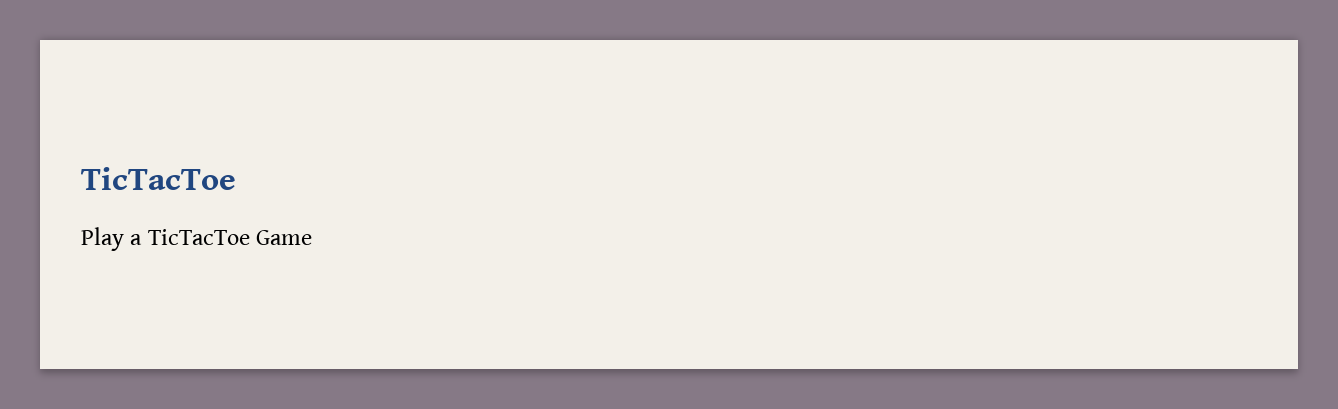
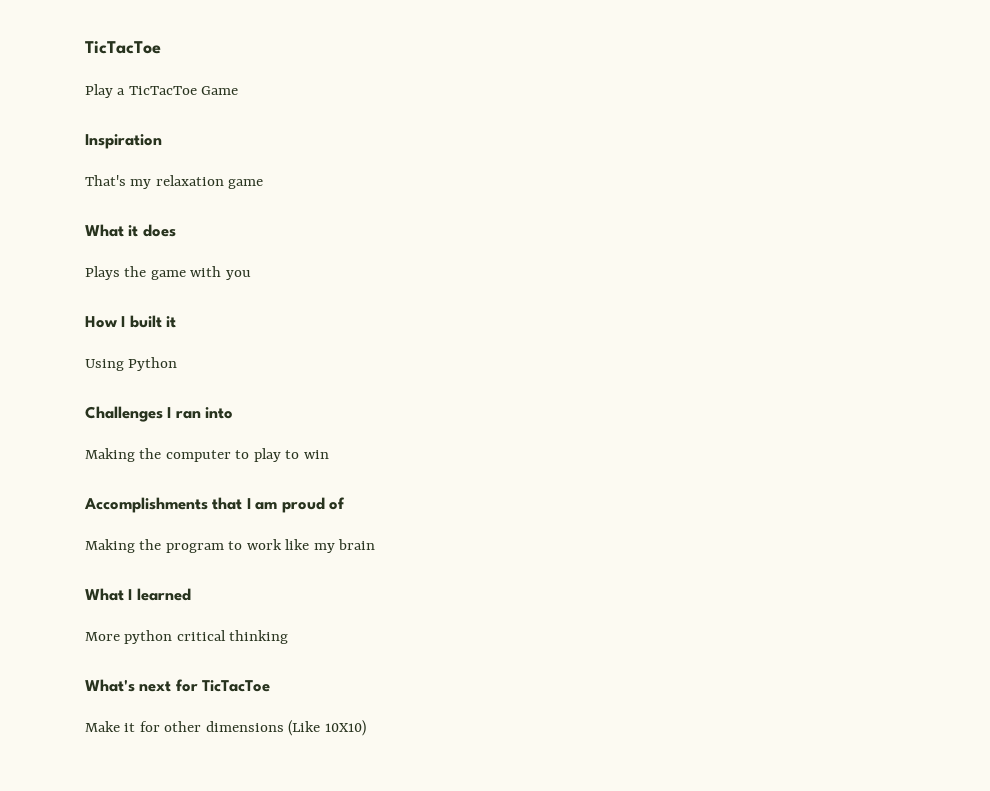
+ Inspiration
+ That's my relaxation game
+ What it does
+ Plays the game with you
+ How I built it
+ Using Python
+ Challenges I ran into
+ Making the computer to play to win
+ Accomplishments that I am proud of
+ Making the program to work like my brain
+ What I learned
+ More python critical thinking
+ What's next for TicTacToe
+ Make it for other dimensions (Like 10X10)

